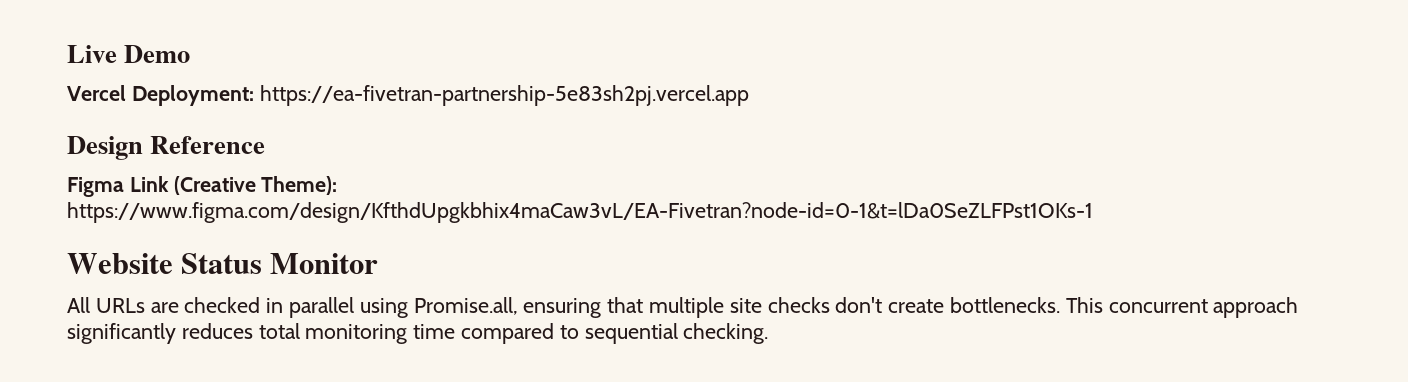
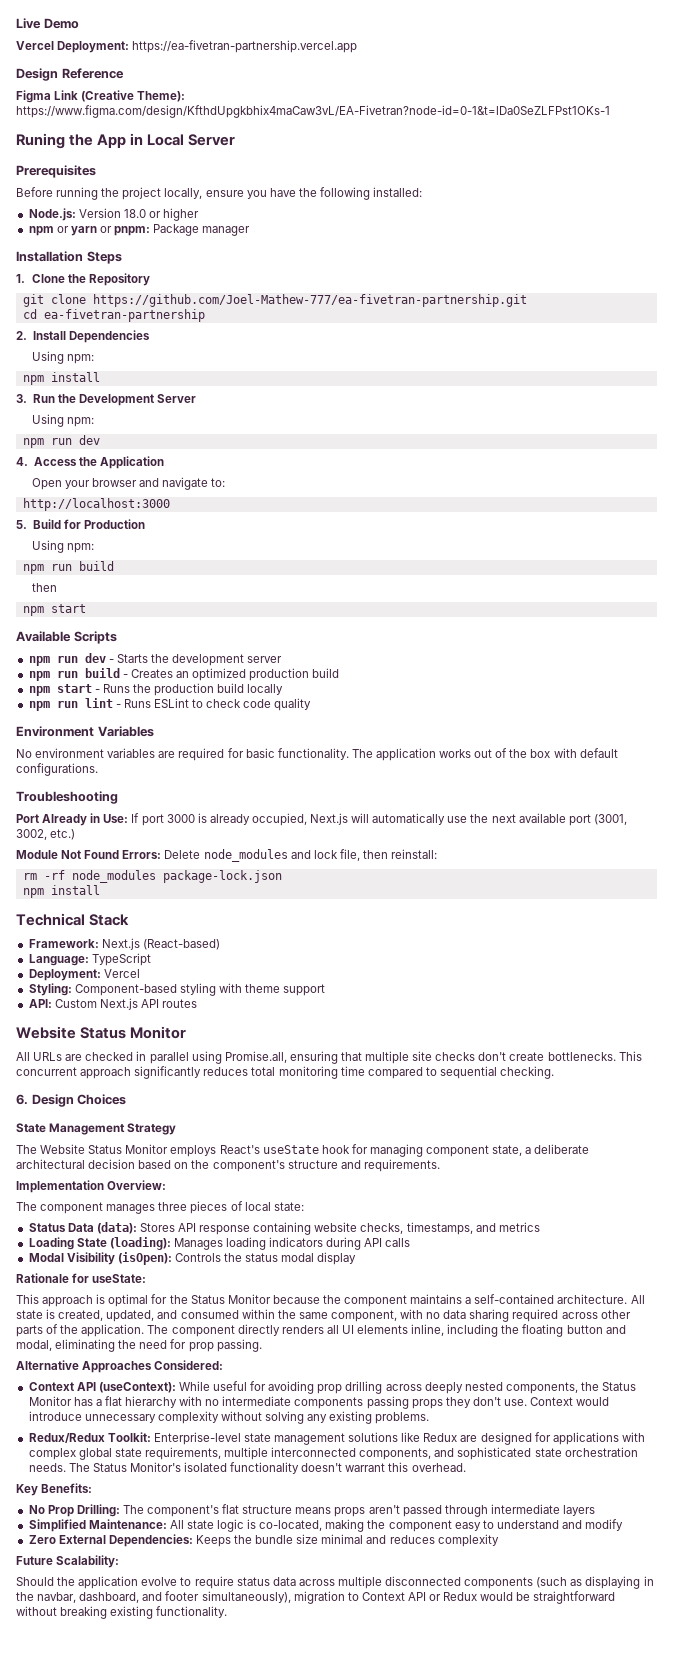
- Vercel Deployment: https://ea-fivetran-partnership-5e83sh2pj.vercel.app
+ Vercel Deployment: https://ea-fivetran-partnership.vercel.app
+ Runing the App in Local Server
+ Prerequisites
+ Before running the project locally, ensure you have the following installed:
+ Node.js: Version 18.0 or higher
+ npm or yarn or pnpm: Package manager
+ Installation Steps
+ 1. Clone the Repository
+ git clone https://github.com/Joel-Mathew-777/ea-fivetran-partnership.git
+ cd ea-fivetran-partnership
+ 2. Install Dependencies
+ Using npm:
+ npm install
+ 3. Run the Development Server
+ Using npm:
+ npm run dev
+ 4. Access the Application
+ Open your browser and navigate to:
+ http://localhost:3000
+ 5. Build for Production
+ Using npm:
+ npm run build
+ then
+ npm start
+ Available Scripts
+ npm run dev - Starts the development server
+ npm run build - Creates an optimized production build
+ npm start - Runs the production build locally
+ npm run lint - Runs ESLint to check code quality
+ Environment Variables
+ No environment variables are required for basic functionality. The application works out of the box with default configurations.
+ Troubleshooting
+ Port Already in Use: If port 3000 is already occupied, Next.js will automatically use the next available port (3001, 3002, etc.)
+ Module Not Found Errors: Delete node_modules and lock file, then reinstall:
+ rm -rf node_modules package-lock.json
+ npm install
+ Technical Stack
+ Framework: Next.js (React-based)
+ Language: TypeScript
+ Deployment: Vercel
+ Styling: Component-based styling with theme support
+ API: Custom Next.js API routes
+ 6. Design Choices
+ State Management Strategy
+ The Website Status Monitor employs React's useState hook for managing component state, a deliberate architectural decision based on the component's structure and requirements.
+ Implementation Overview:
+ The component manages three pieces of local state:
+ Status Data (data): Stores API response containing website checks, timestamps, and metrics
+ Loading State (loading): Manages loading indicators during API calls
+ Modal Visibility (isOpen): Controls the status modal display
+ Rationale for useState:
+ This approach is optimal for the Status Monitor because the component maintains a self-contained architecture. All state is created, updated, and consumed within the same component, with no data sharing required across other parts of the application. The component directly renders all UI elements inline, including the floating button and modal, eliminating the need for prop passing.
+ Alternative Approaches Considered:
+ Context API (useContext): While useful for avoiding prop drilling across deeply nested components, the Status Monitor has a flat hierarchy with no intermediate components passing props they don't use. Context would introduce unnecessary complexity without solving any existing problems.
+ Redux/Redux Toolkit: Enterprise-level state management solutions like Redux are designed for applications with complex global state requirements, multiple interconnected components, and sophisticated state orchestration needs. The Status Monitor's isolated functionality doesn't warrant this overhead.
+ Key Benefits:
+ No Prop Drilling: The component's flat structure means props aren't passed through intermediate layers
+ Simplified Maintenance: All state logic is co-located, making the component easy to understand and modify
+ Zero External Dependencies: Keeps the bundle size minimal and reduces complexity
+ Future Scalability:
+ Should the application evolve to require status data across multiple disconnected components (such as displaying in the navbar, dashboard, and footer simultaneously), migration to Context API or Redux would be straightforward without breaking existing functionality.

